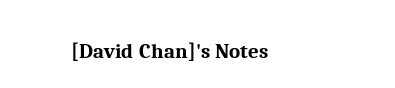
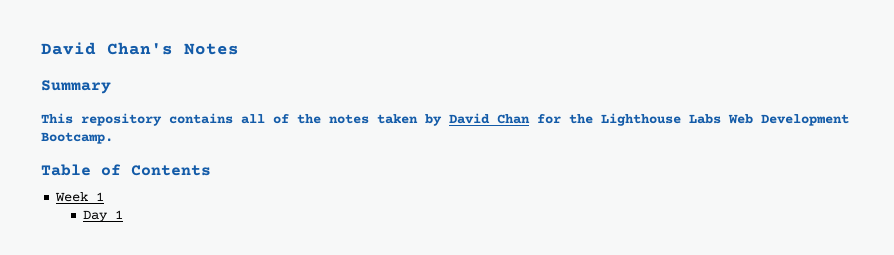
- [David Chan]'s Notes
+ David Chan's Notes
+ Summary
+ This repository contains all of the notes taken by David Chan for the Lighthouse Labs Web Development Bootcamp.
+ Table of Contents
+ Week 1
+ Day 1

